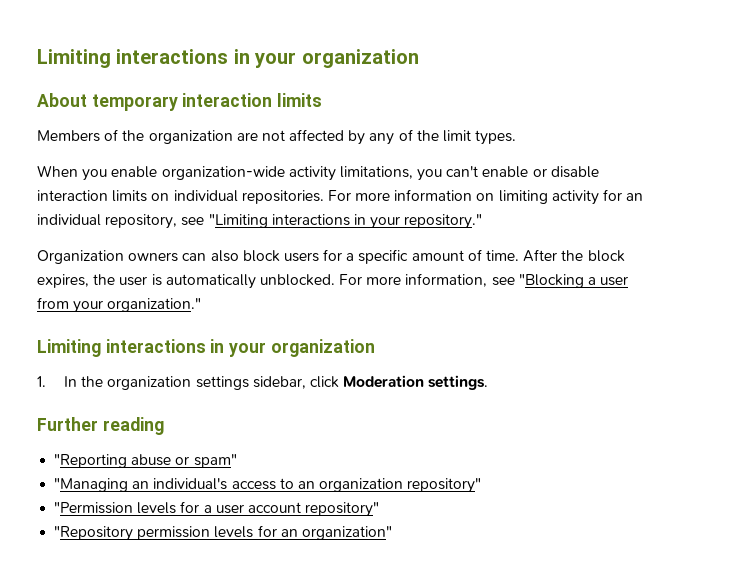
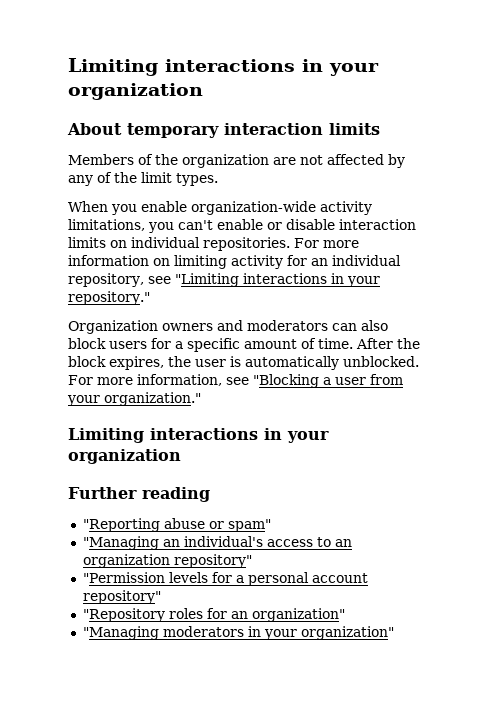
- Organization owners can also block users for a specific amount of time.
+ Organization owners and moderators can also block users for a specific amount of time.
- 1. In the organization settings sidebar, click Moderation settings.
- "Permission levels for a user account repository"
+ "Permission levels for a personal account repository"
- "Repository permission levels for an organization"
+ "Repository roles for an organization"
+ "Managing moderators in your organization"

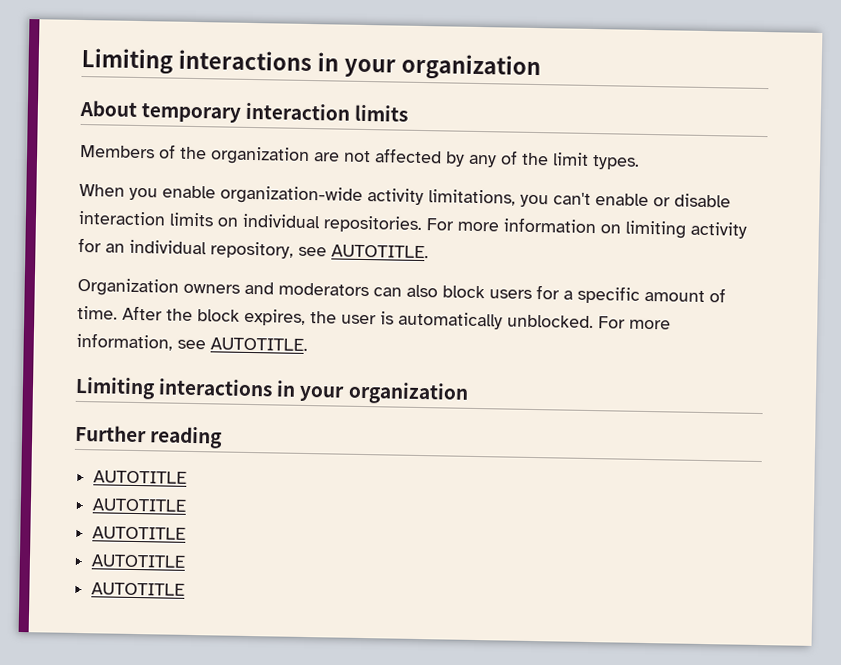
- For more information on limiting activity for an individual repository, see "Limiting interactions in your repository."
+ For more information on limiting activity for an individual repository, see AUTOTITLE.
- For more information, see "Blocking a user from your organization."
+ For more information, see AUTOTITLE.
  Further reading
- "Reporting abuse or spam"
- "Managing an individual's access to an organization repository"
- "Permission levels for a personal account repository"
- "Repository roles for an organization"
- "Managing moderators in your organization"
+ AUTOTITLE
+ AUTOTITLE
+ AUTOTITLE
+ AUTOTITLE
+ AUTOTITLE

